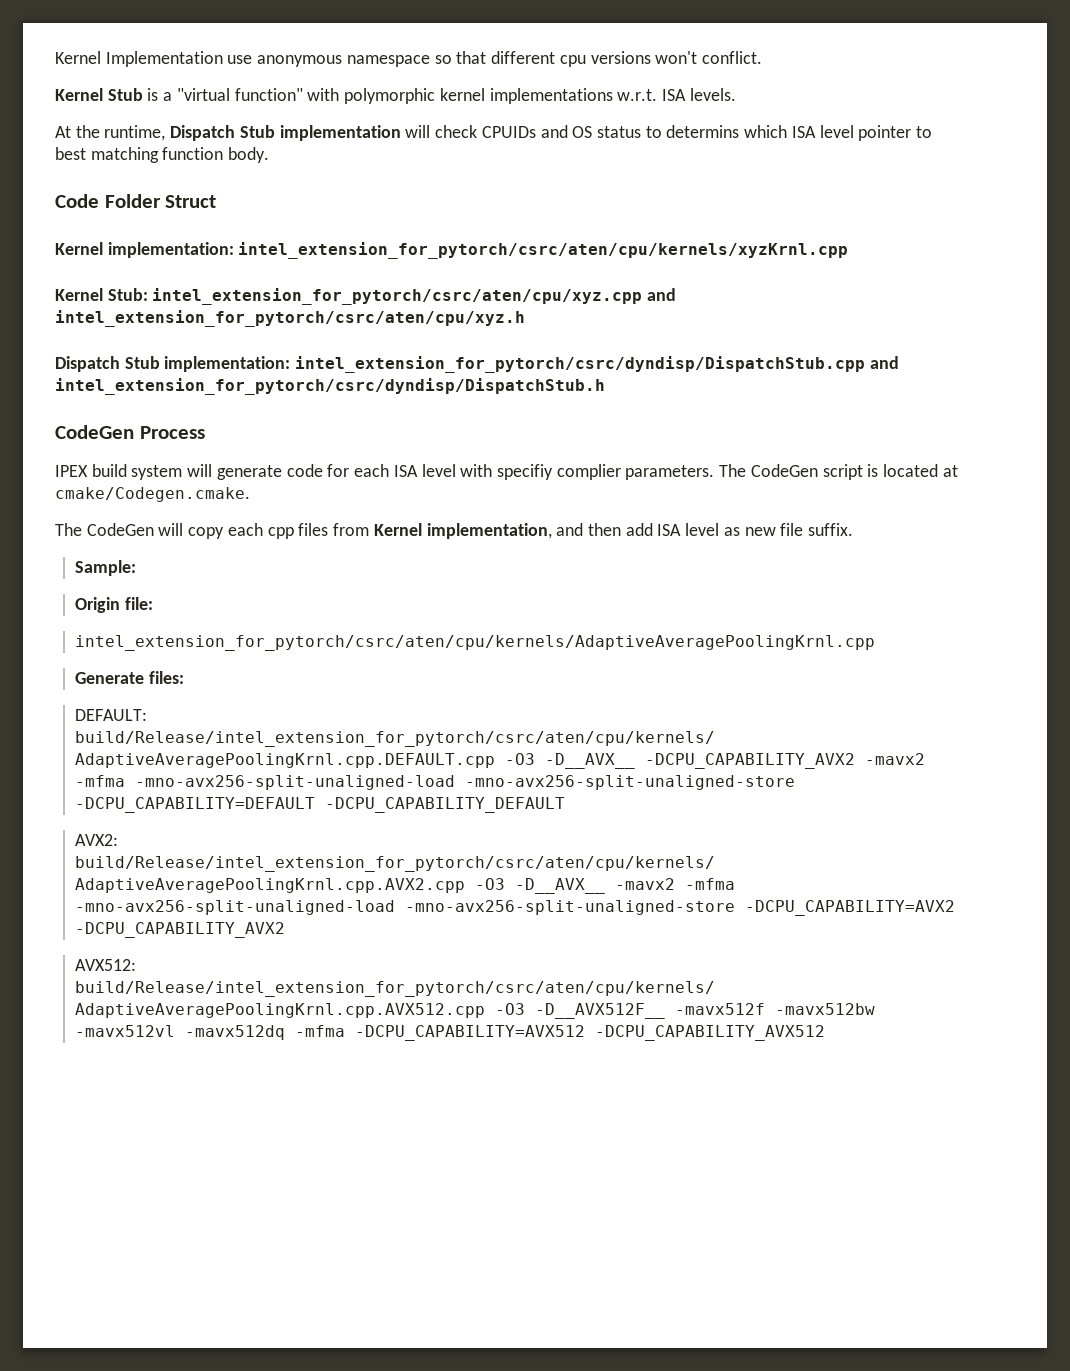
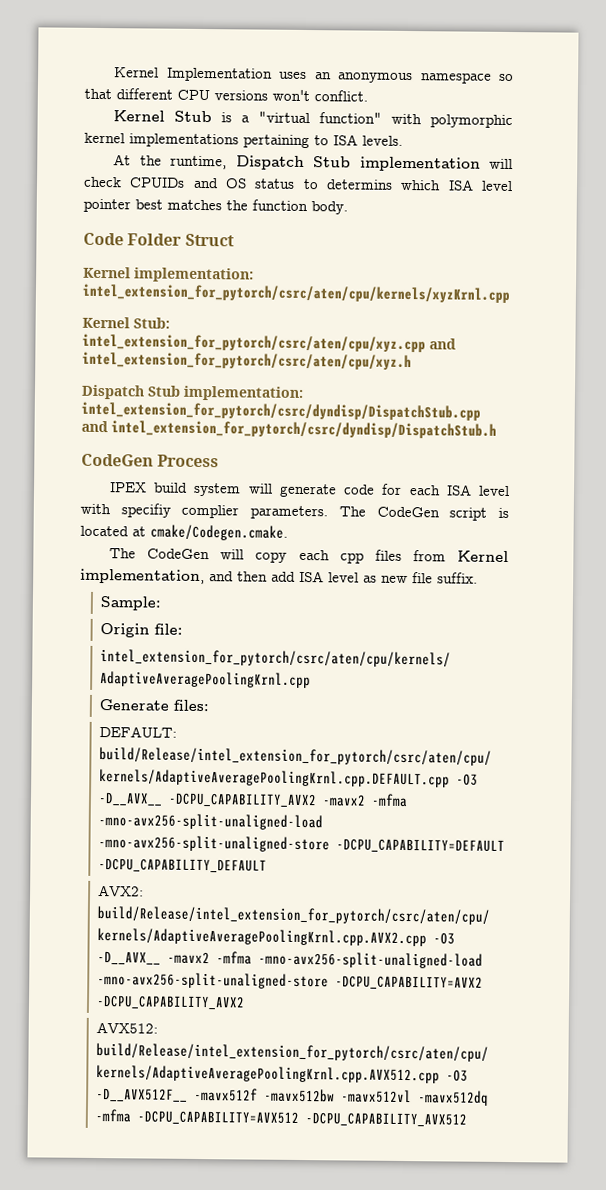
- Kernel Implementation use anonymous namespace so that different cpu versions won't conflict.
+ Kernel Implementation uses an anonymous namespace so that different CPU versions won't conflict.
- Kernel Stub is a "virtual function" with polymorphic kernel implementations w.r.t. ISA levels.
+ Kernel Stub is a "virtual function" with polymorphic kernel implementations pertaining to ISA levels.
- At the runtime, Dispatch Stub implementation will check CPUIDs and OS status to determins which ISA level pointer to best matching function body.
+ At the runtime, Dispatch Stub implementation will check CPUIDs and OS status to determins which ISA level pointer best matches the function body.

